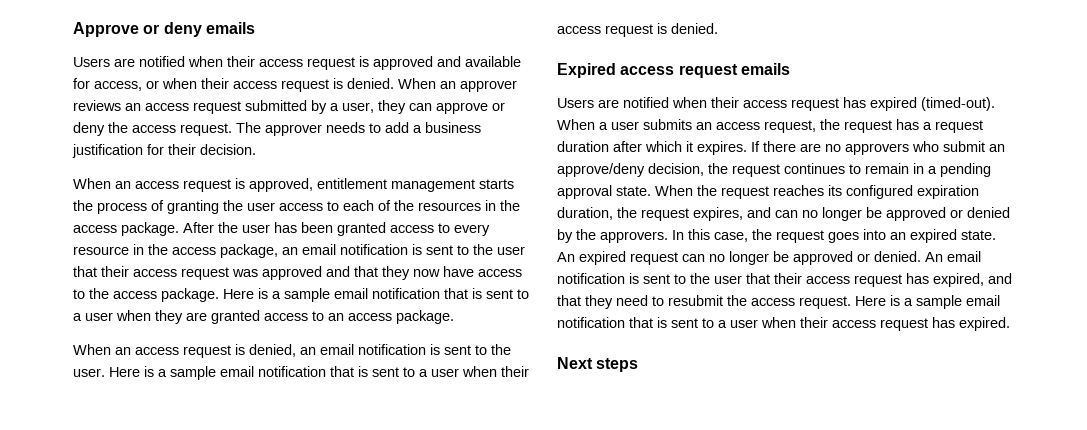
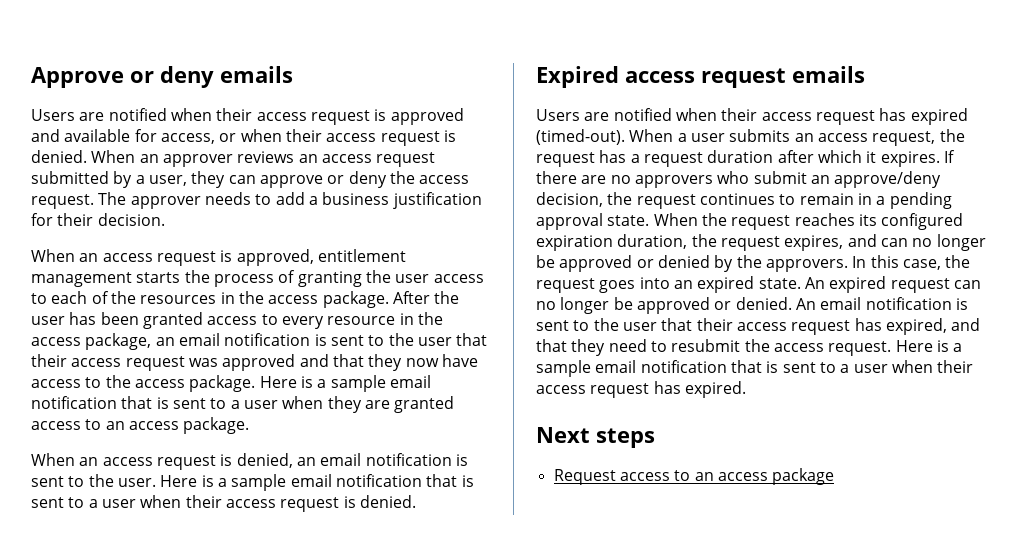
+ Request access to an access package

